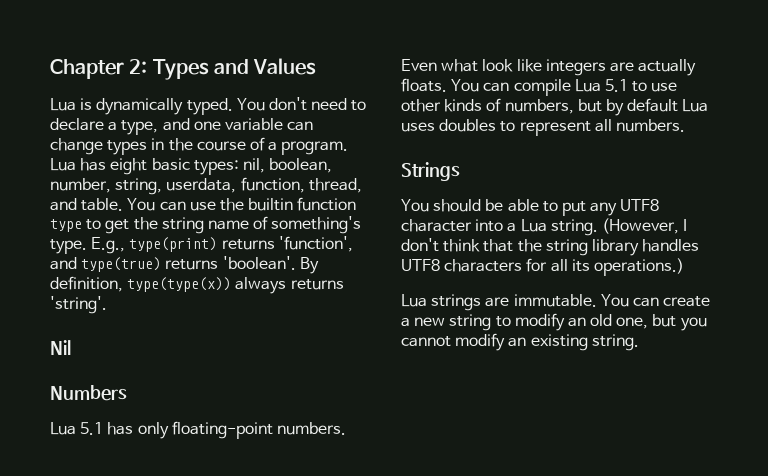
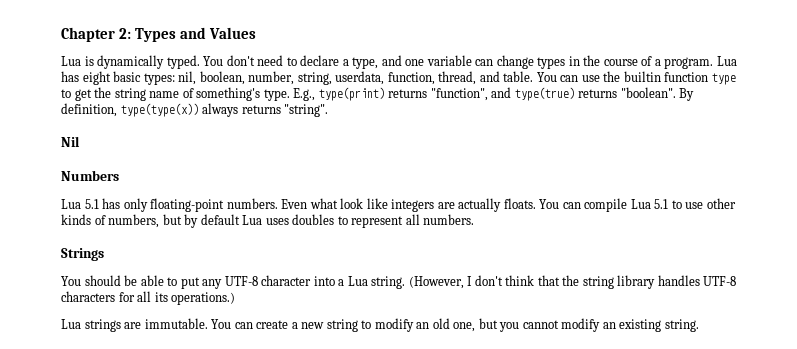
- E.g., type(print) returns 'function', and type(true) returns 'boolean'.
+ E.g., type(print) returns "function", and type(true) returns "boolean".
- By definition, type(type(x)) always returns 'string'.
+ By definition, type(type(x)) always returns "string".
- You should be able to put any UTF8 character into a Lua string.
+ You should be able to put any UTF-8 character into a Lua string.
- (However, I don't think that the string library handles UTF8 characters for all its operations.)
+ (However, I don't think that the string library handles UTF-8 characters for all its operations.)

